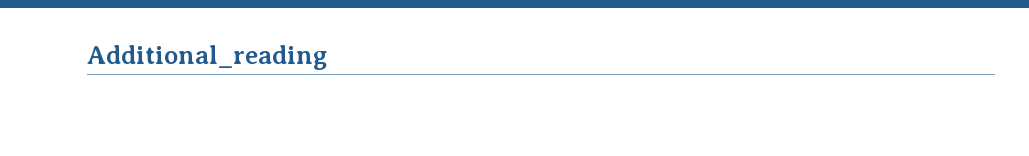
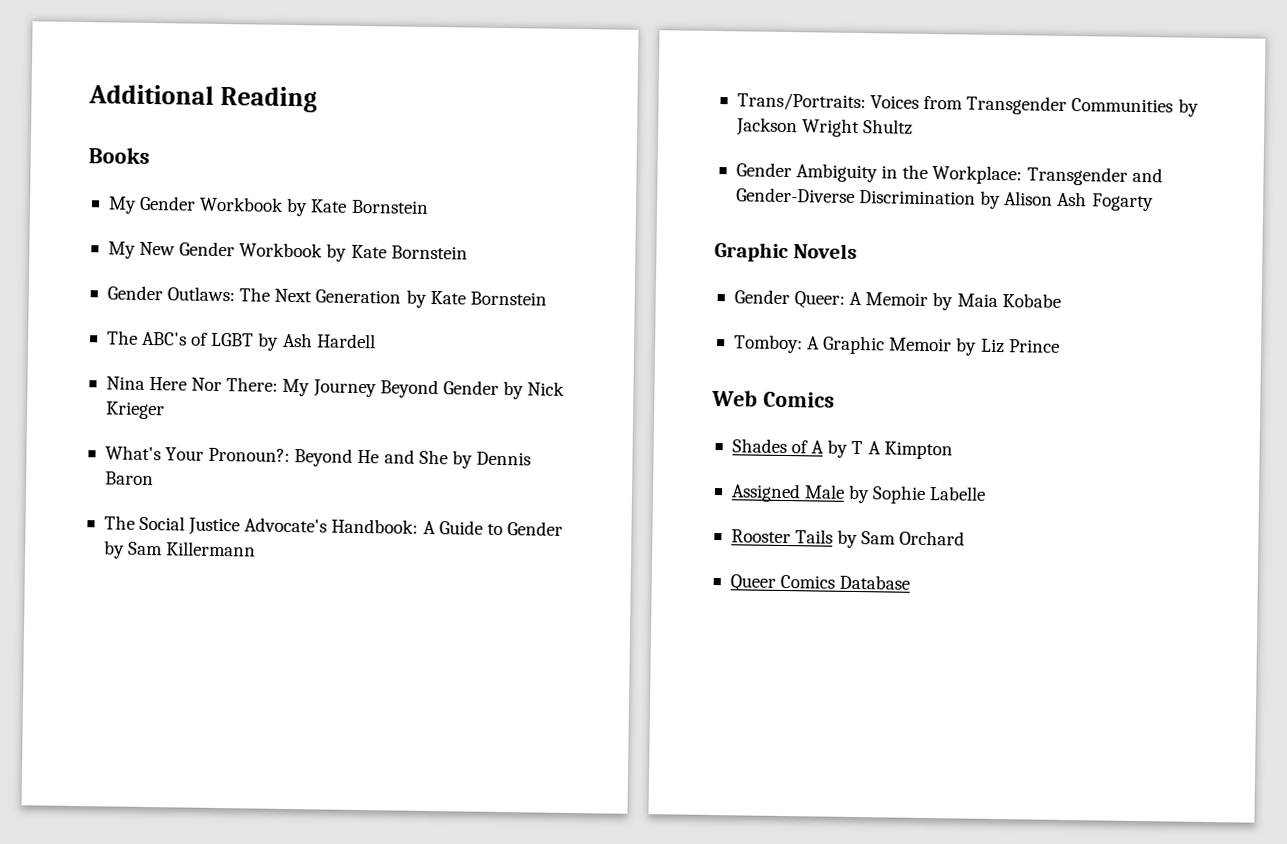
- Additional_reading
+ Additional Reading
+ Books
+ My Gender Workbook by Kate Bornstein
+ My New Gender Workbook by Kate Bornstein
+ Gender Outlaws: The Next Generation by Kate Bornstein
+ The ABC's of LGBT by Ash Hardell
+ Nina Here Nor There: My Journey Beyond Gender by Nick Krieger
+ What's Your Pronoun?: Beyond He and She by Dennis Baron
+ The Social Justice Advocate's Handbook: A Guide to Gender by Sam Killermann
+ Trans/Portraits: Voices from Transgender Communities by Jackson Wright Shultz
+ Gender Ambiguity in the Workplace: Transgender and Gender-Diverse Discrimination by Alison Ash Fogarty
+ Graphic Novels
+ Gender Queer: A Memoir by Maia Kobabe
+ Tomboy: A Graphic Memoir by Liz Prince
+ Web Comics
+ Shades of A by T A Kimpton
+ Assigned Male by Sophie Labelle
+ Rooster Tails by Sam Orchard
+ Queer Comics Database

